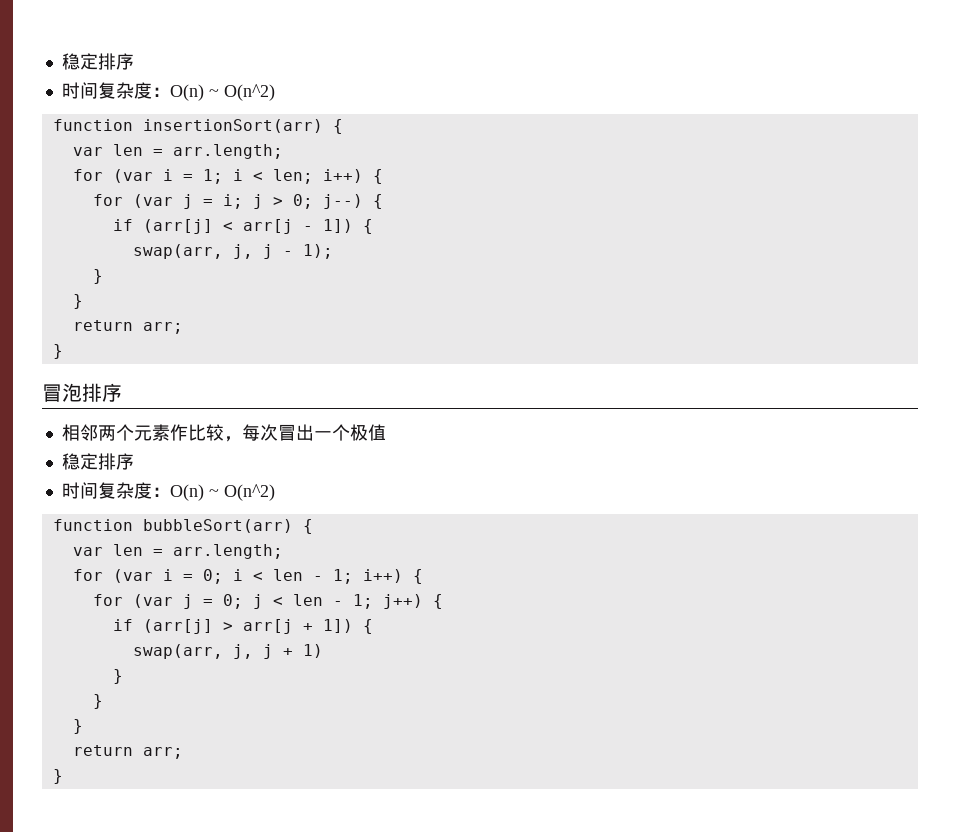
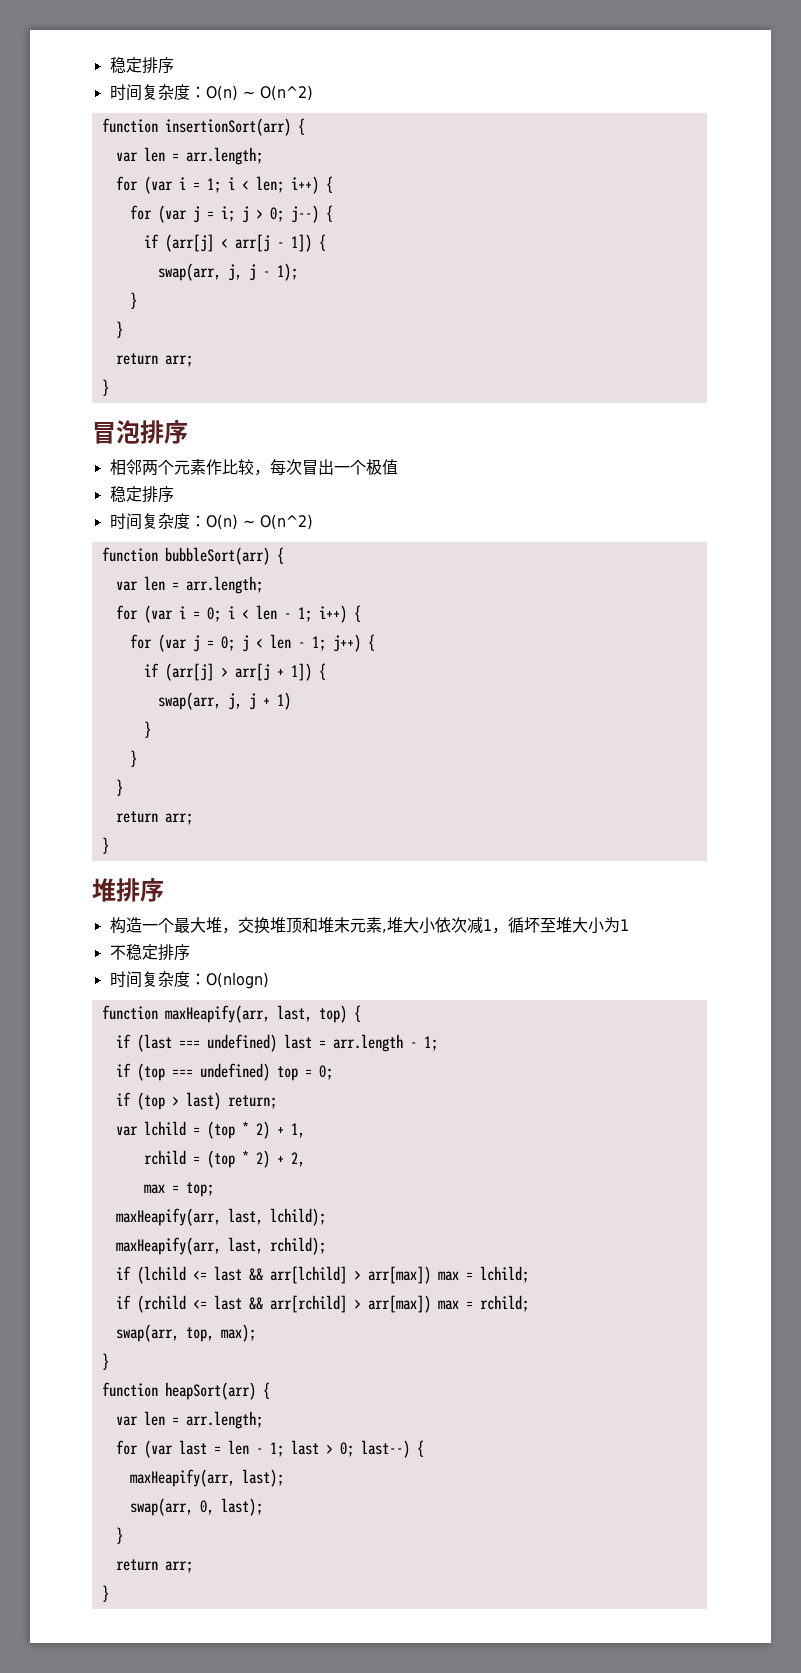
+ 堆排序
+ 构造一个最大堆，交换堆顶和堆末元素,堆大小依次减1，循坏至堆大小为1
+ 不稳定排序
+ 时间复杂度：O(nlogn)
+ function maxHeapify(arr, last, top) {
+ if (last === undefined) last = arr.length - 1;
+ if (top === undefined) top = 0;
+ if (top > last) return;
+ var lchild = (top * 2) + 1,
+ rchild = (top * 2) + 2,
+ max = top;
+ maxHeapify(arr, last, lchild);
+ maxHeapify(arr, last, rchild);
+ if (lchild <= last && arr[lchild] > arr[max]) max = lchild;
+ if (rchild <= last && arr[rchild] > arr[max]) max = rchild;
+ swap(arr, top, max);
+ }
+ function heapSort(arr) {
+ var len = arr.length;
+ for (var last = len - 1; last > 0; last--) {
+ maxHeapify(arr, last);
+ swap(arr, 0, last);
+ }
+ return arr;
+ }

